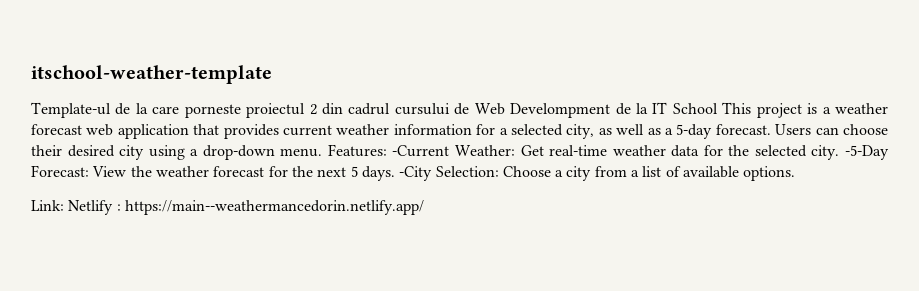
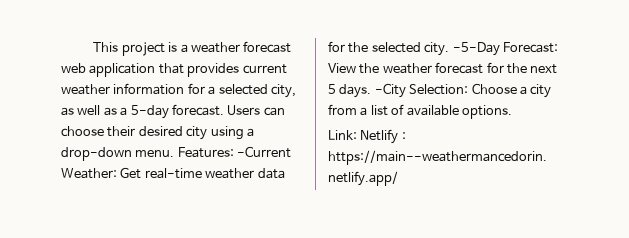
- itschool-weather-template
- Template-ul de la care porneste proiectul 2 din cadrul cursului de Web Develompment de la IT School This project is a weather forecast web application that provides current weather information for a selected city, as well as a 5-day forecast.
+ This project is a weather forecast web application that provides current weather information for a selected city, as well as a 5-day forecast.

